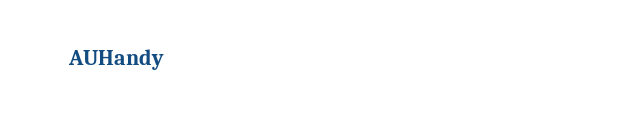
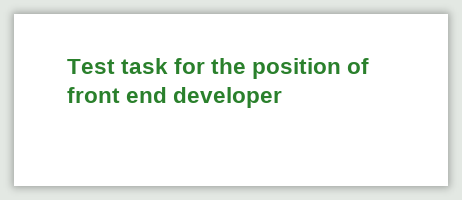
- AUHandy
+ Test task for the position of front end developer

